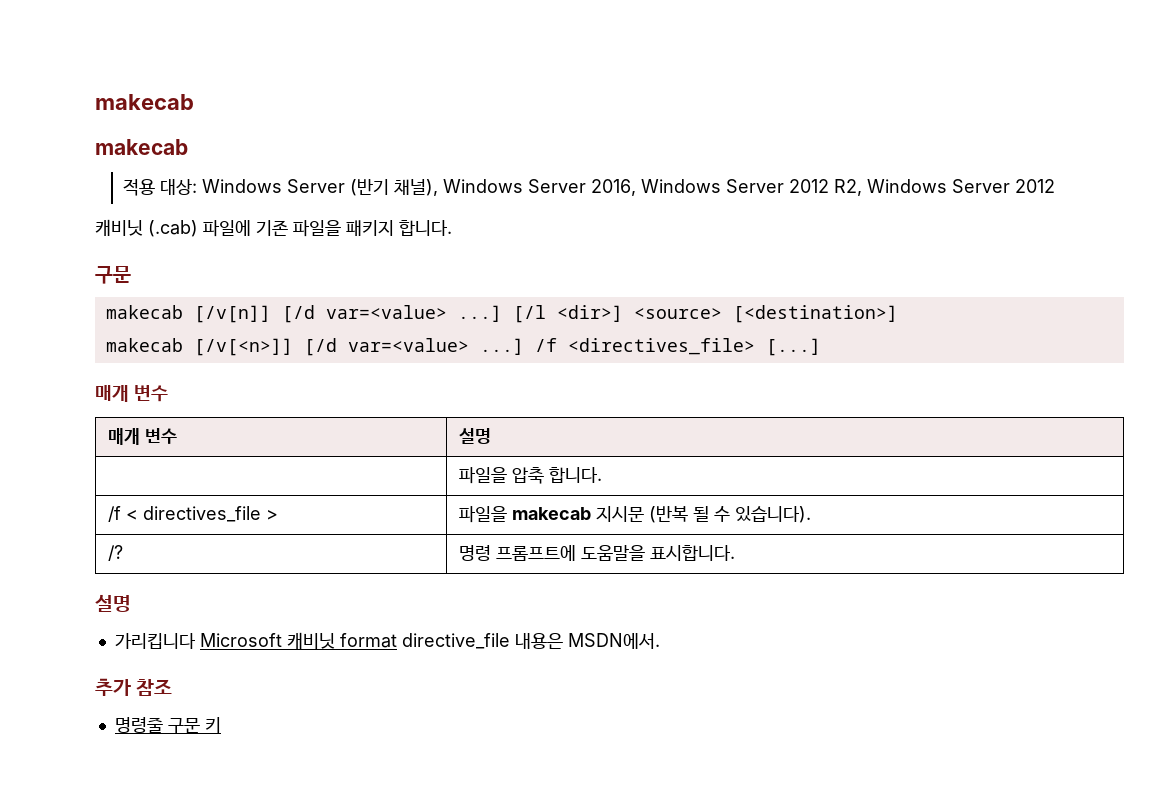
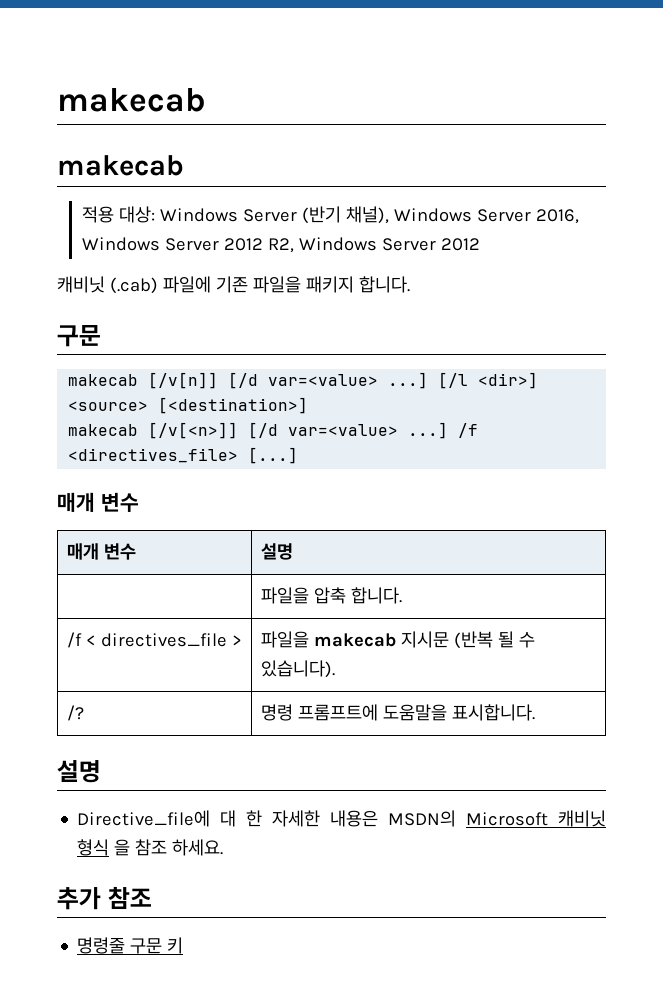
- 가리킵니다 Microsoft 캐비닛 format directive_file 내용은 MSDN에서.
+ Directive_file에 대 한 자세한 내용은 MSDN의 Microsoft 캐비닛 형식 을 참조 하세요.

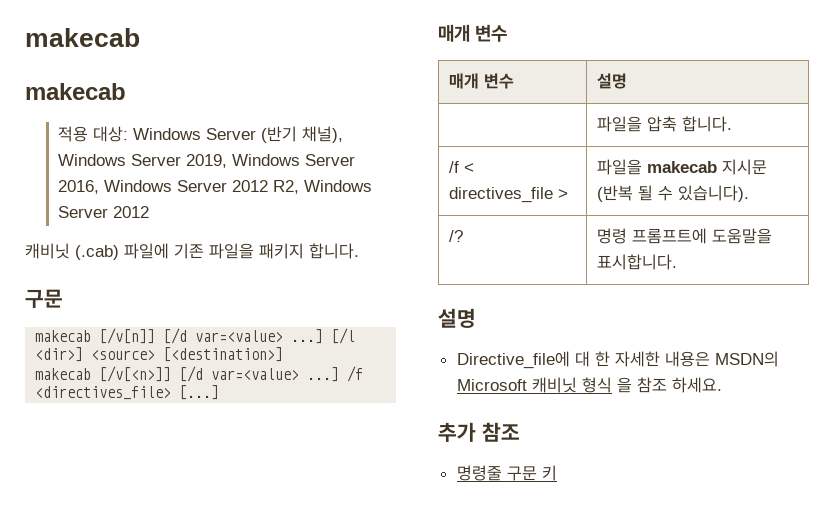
- 적용 대상: Windows Server (반기 채널), Windows Server 2016, Windows Server 2012 R2, Windows Server 2012
+ 적용 대상: Windows Server (반기 채널), Windows Server 2019, Windows Server 2016, Windows Server 2012 R2, Windows Server 2012

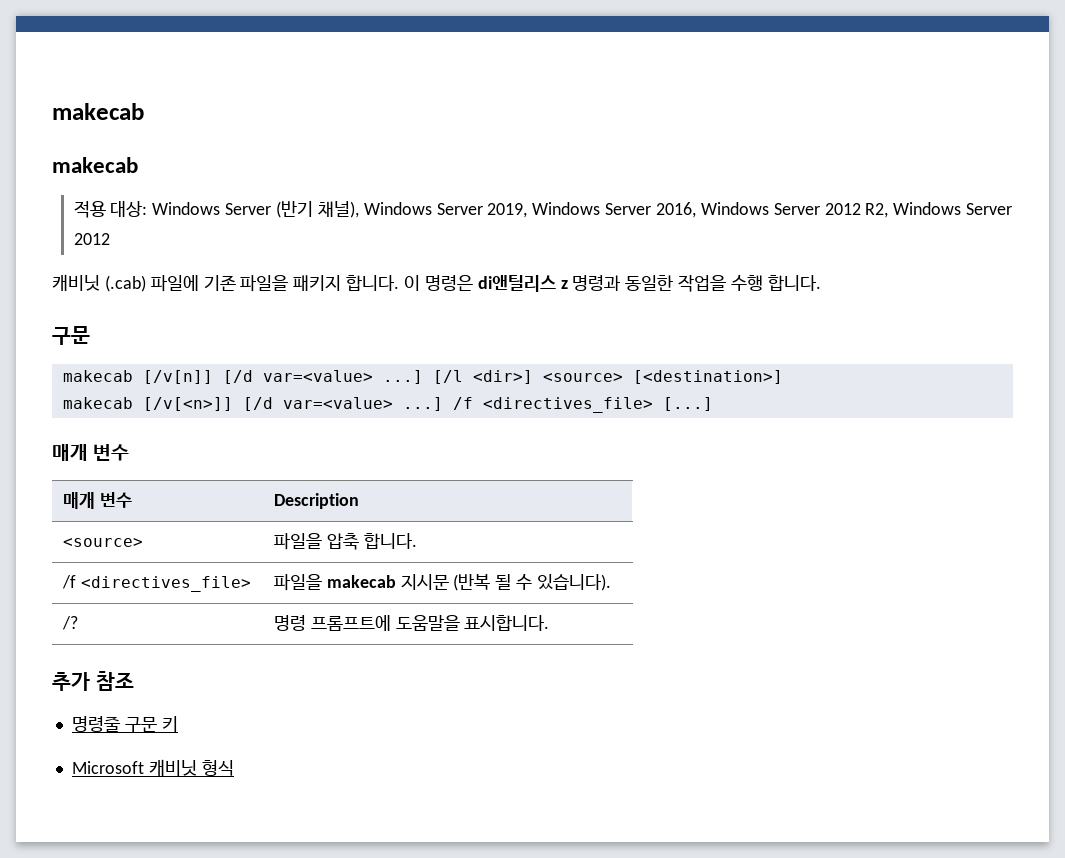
+ 이 명령은 di앤틸리스 z 명령과 동일한 작업을 수행 합니다.
- 매개 변수 | 설명
- | 파일을 압축 합니다.
+ 매개 변수 | Description
+ <source> | 파일을 압축 합니다.
- /f < directives_file > | 파일을 makecab 지시문 (반복 될 수 있습니다).
+ /f <directives_file> | 파일을 makecab 지시문 (반복 될 수 있습니다).
  /? | 명령 프롬프트에 도움말을 표시합니다.
- 설명
- Directive_file에 대 한 자세한 내용은 MSDN의 Microsoft 캐비닛 형식 을 참조 하세요.
+ Microsoft 캐비닛 형식

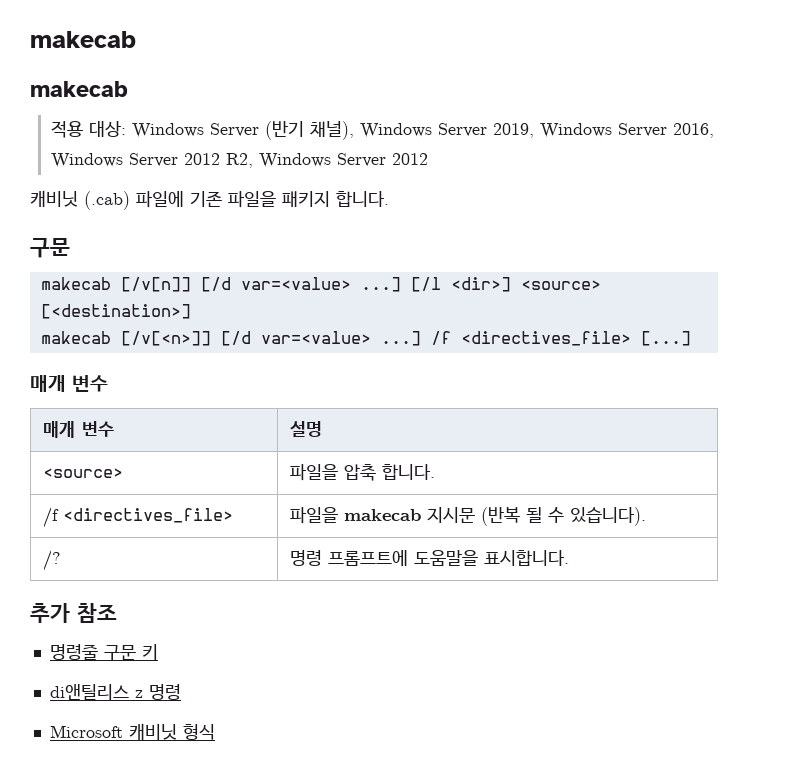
- 이 명령은 di앤틸리스 z 명령과 동일한 작업을 수행 합니다.
- 매개 변수 | Description
+ 매개 변수 | 설명
+ di앤틸리스 z 명령

